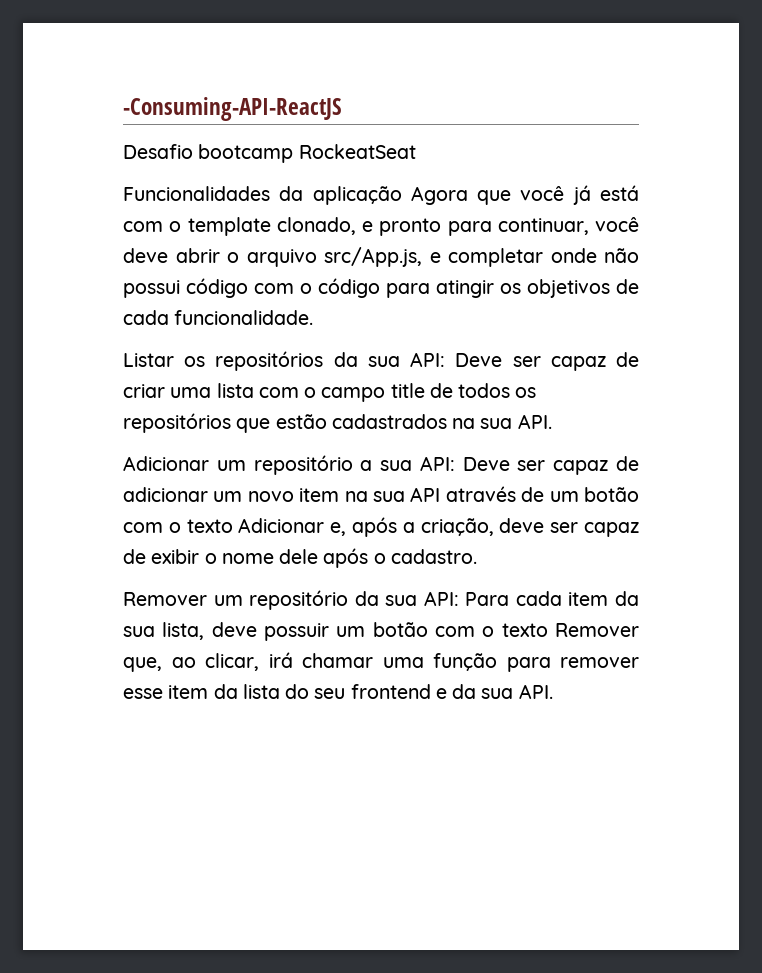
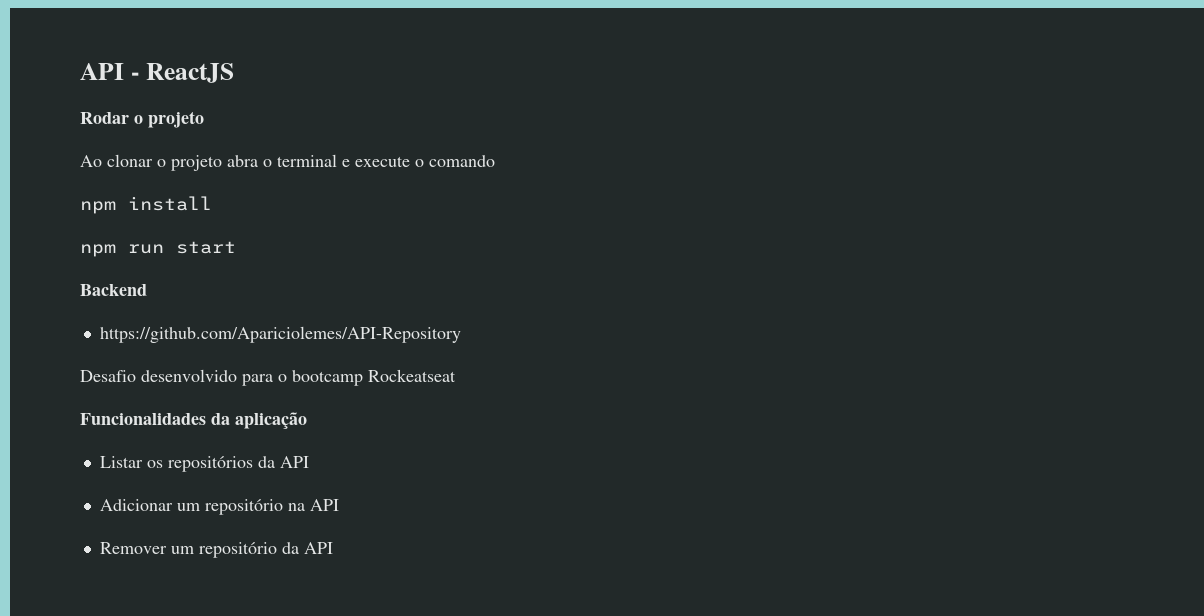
- -Consuming-API-ReactJS
- Desafio bootcamp RockeatSeat
- Funcionalidades da aplicação Agora que você já está com o template clonado, e pronto para continuar, você deve abrir o arquivo src/App.js, e completar onde não possui código com o código para atingir os objetivos de cada funcionalidade.
- Listar os repositórios da sua API: Deve ser capaz de criar uma lista com o campo title de todos os repositórios que estão cadastrados na sua API.
- Adicionar um repositório a sua API: Deve ser capaz de adicionar um novo item na sua API através de um botão com o texto Adicionar e, após a criação, deve ser capaz de exibir o nome dele após o cadastro.
- Remover um repositório da sua API: Para cada item da sua lista, deve possuir um botão com o texto Remover que, ao clicar, irá chamar uma função para remover esse item da lista do seu frontend e da sua API.
+ API - ReactJS
+ Rodar o projeto
+ Ao clonar o projeto abra o terminal e execute o comando
+ npm install
+ npm run start
+ Backend
+ https://github.com/Apariciolemes/API-Repository
+ Desafio desenvolvido para o bootcamp Rockeatseat
+ Funcionalidades da aplicação
+ Listar os repositórios da API
+ Adicionar um repositório na API
+ Remover um repositório da API

